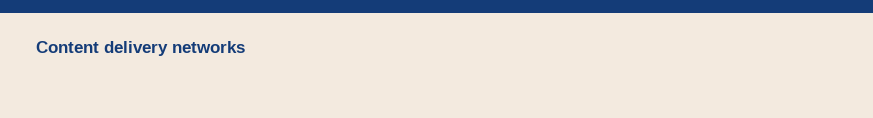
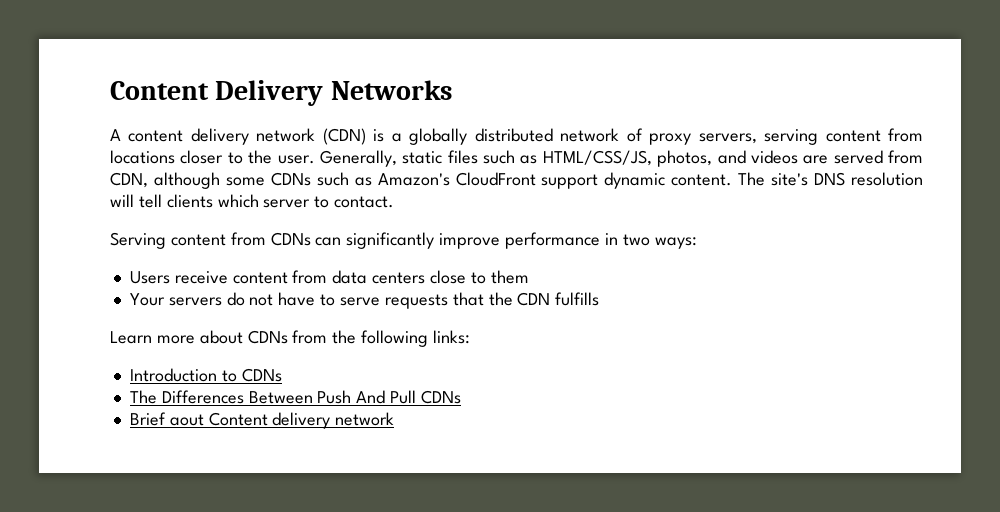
- Content delivery networks
+ Content Delivery Networks
+ A content delivery network (CDN) is a globally distributed network of proxy servers, serving content from locations closer to the user. Generally, static files such as HTML/CSS/JS, photos, and videos are served from CDN, although some CDNs such as Amazon's CloudFront support dynamic content. The site's DNS resolution will tell clients which server to contact.
+ Serving content from CDNs can significantly improve performance in two ways:
+ Users receive content from data centers close to them
+ Your servers do not have to serve requests that the CDN fulfills
+ Learn more about CDNs from the following links:
+ Introduction to CDNs
+ The Differences Between Push And Pull CDNs
+ Brief aout Content delivery network

